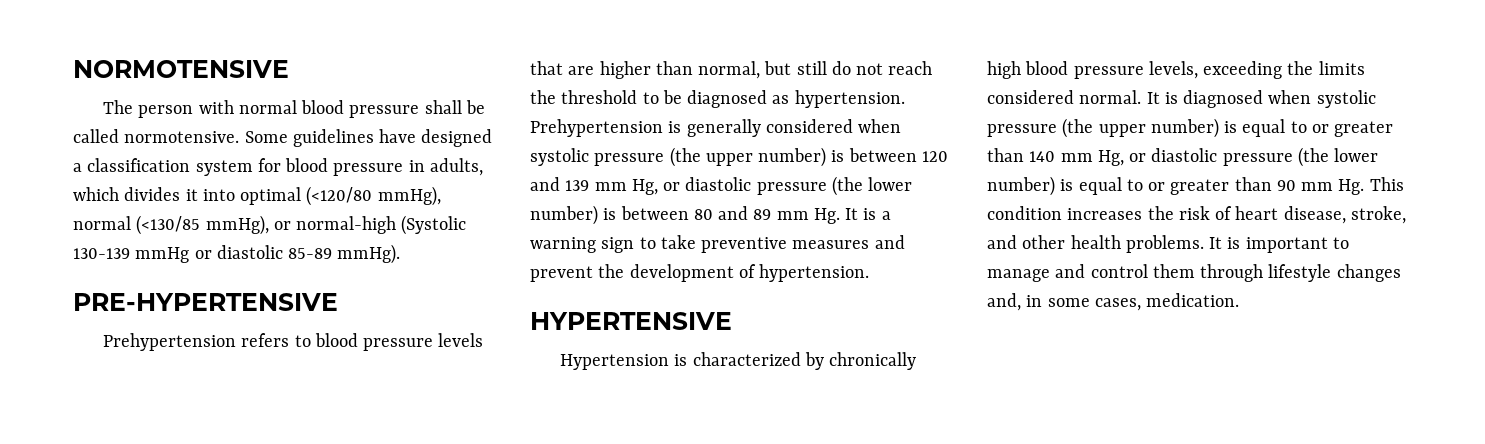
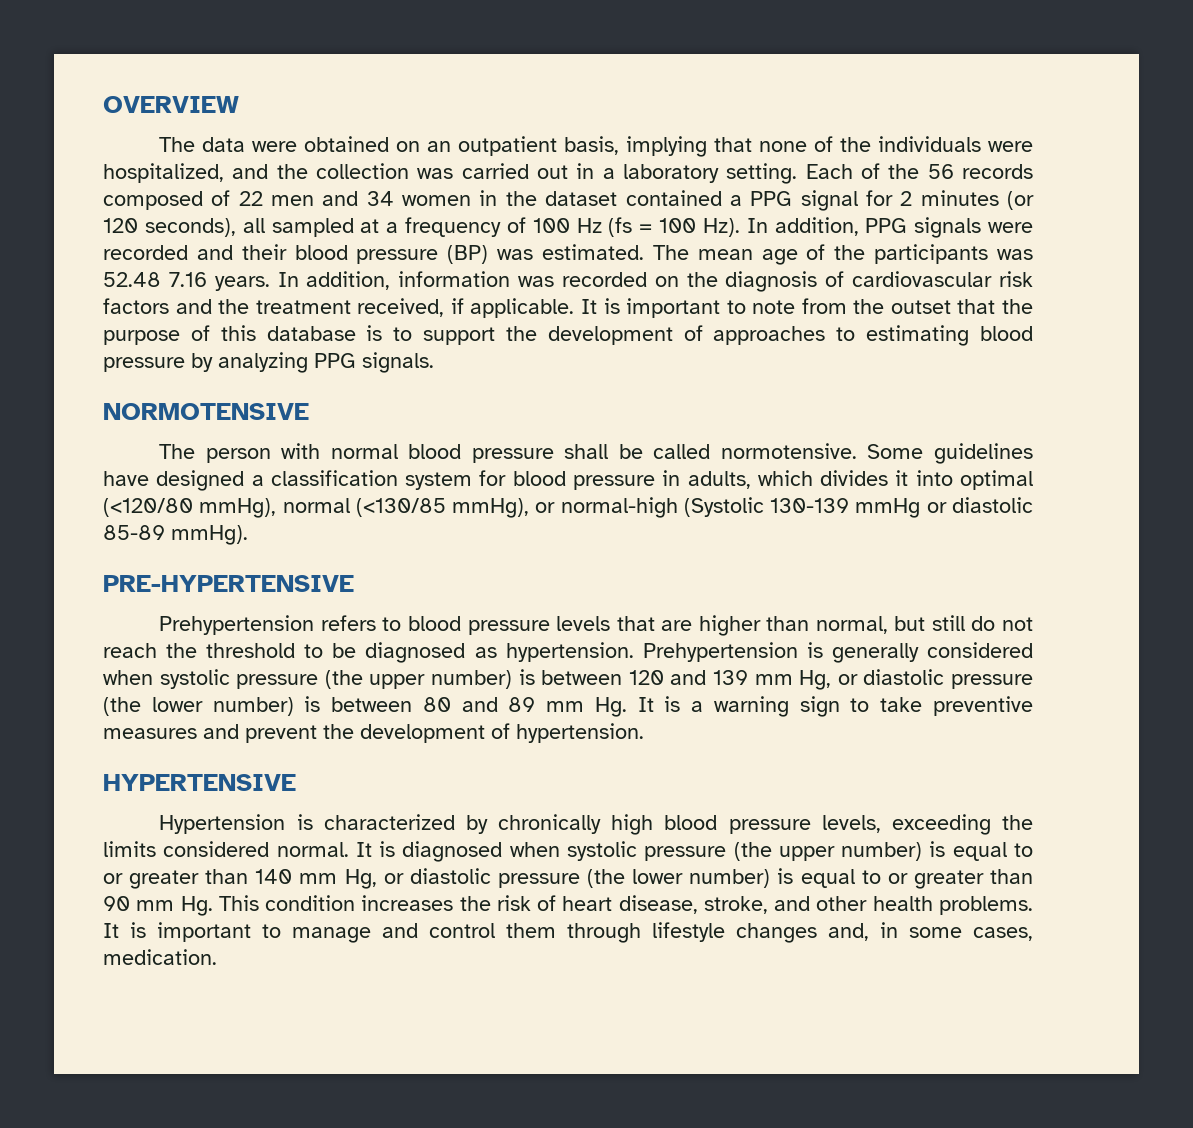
+ OVERVIEW
+ The data were obtained on an outpatient basis, implying that none of the individuals were hospitalized, and the collection was carried out in a laboratory setting. Each of the 56 records composed of 22 men and 34 women in the dataset contained a PPG signal for 2 minutes (or 120 seconds), all sampled at a frequency of 100 Hz (fs = 100 Hz). In addition, PPG signals were recorded and their blood pressure (BP) was estimated. The mean age of the participants was 52.48 7.16 years. In addition, information was recorded on the diagnosis of cardiovascular risk factors and the treatment received, if applicable. It is important to note from the outset that the purpose of this database is to support the development of approaches to estimating blood pressure by analyzing PPG signals.

